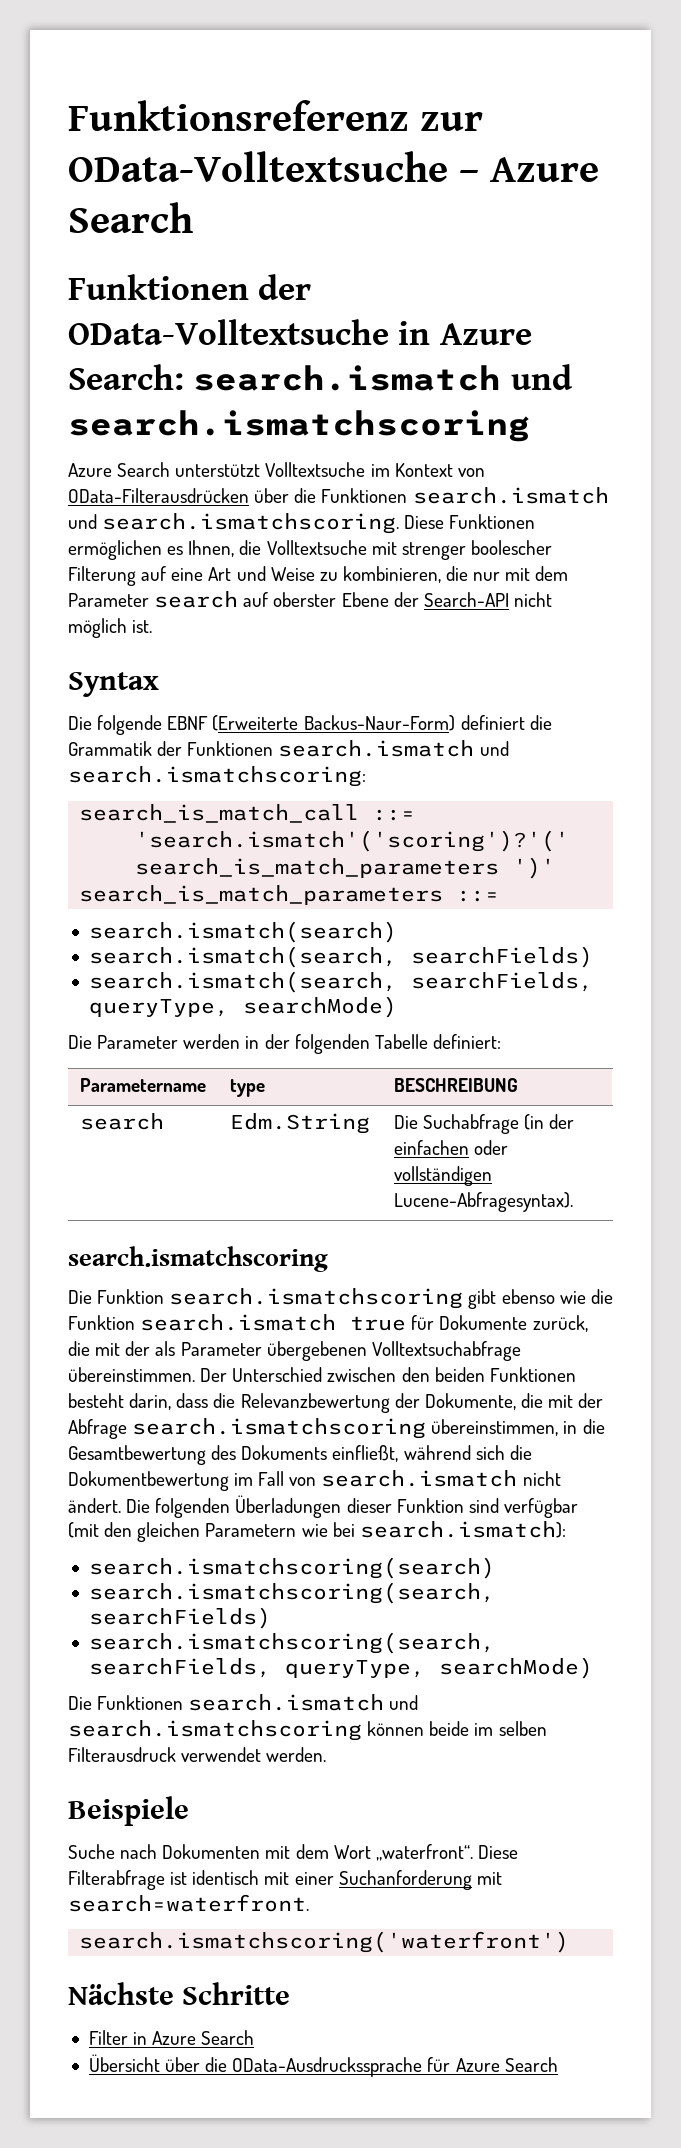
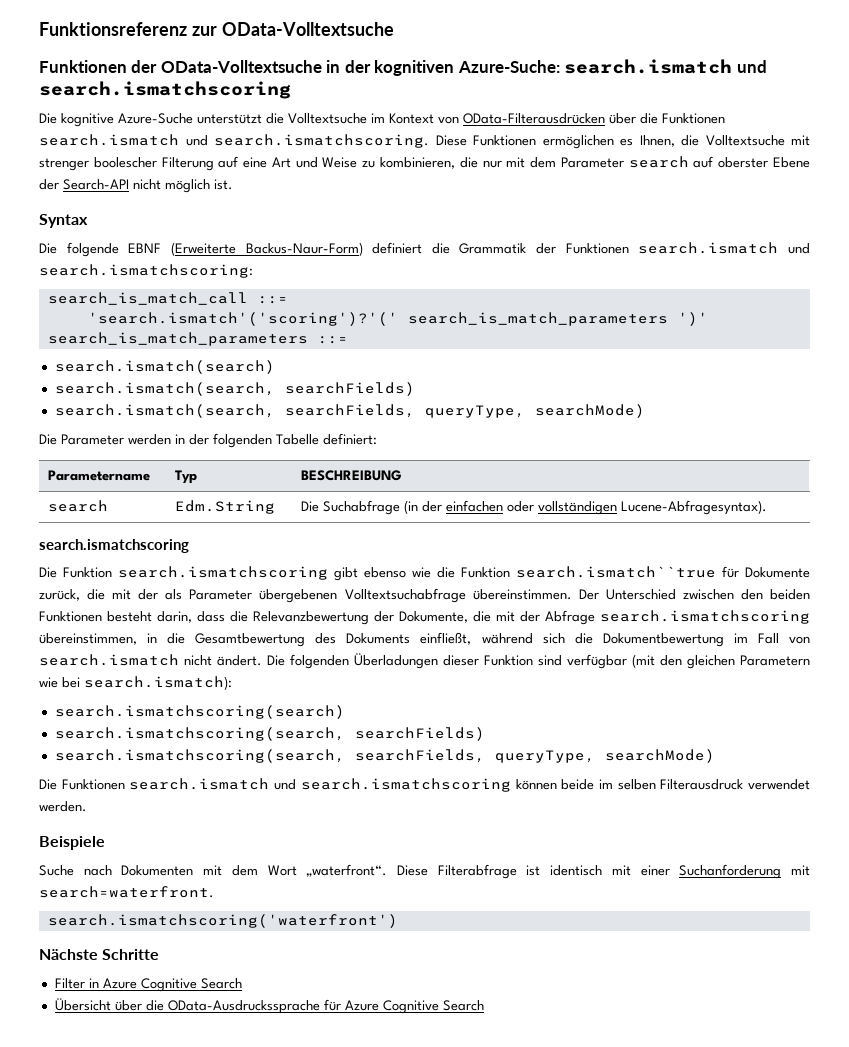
- Funktionsreferenz zur OData-Volltextsuche – Azure Search
+ Funktionsreferenz zur OData-Volltextsuche
- Funktionen der OData-Volltextsuche in Azure Search: search.ismatch und search.ismatchscoring
+ Funktionen der OData-Volltextsuche in der kognitiven Azure-Suche: search.ismatch und search.ismatchscoring
- Azure Search unterstützt Volltextsuche im Kontext von OData-Filterausdrücken über die Funktionen search.ismatch und search.ismatchscoring. Diese Funktionen ermöglichen es Ihnen, die Volltextsuche mit strenger boolescher Filterung auf eine Art und Weise zu kombinieren, die nur mit dem Parameter search auf oberster Ebene der Search-API nicht möglich ist.
+ Die kognitive Azure-Suche unterstützt die Volltextsuche im Kontext von OData-Filterausdrücken über die Funktionen search.ismatch und search.ismatchscoring. Diese Funktionen ermöglichen es Ihnen, die Volltextsuche mit strenger boolescher Filterung auf eine Art und Weise zu kombinieren, die nur mit dem Parameter search auf oberster Ebene der Search-API nicht möglich ist.
- Parametername | type | BESCHREIBUNG
+ Parametername | Typ | BESCHREIBUNG
- Die Funktion search.ismatchscoring gibt ebenso wie die Funktion search.ismatch true für Dokumente zurück, die mit der als Parameter übergebenen Volltextsuchabfrage übereinstimmen.
+ Die Funktion search.ismatchscoring gibt ebenso wie die Funktion search.ismatch``true für Dokumente zurück, die mit der als Parameter übergebenen Volltextsuchabfrage übereinstimmen.
- Filter in Azure Search
+ Filter in Azure Cognitive Search
- Übersicht über die OData-Ausdruckssprache für Azure Search
+ Übersicht über die OData-Ausdruckssprache für Azure Cognitive Search

